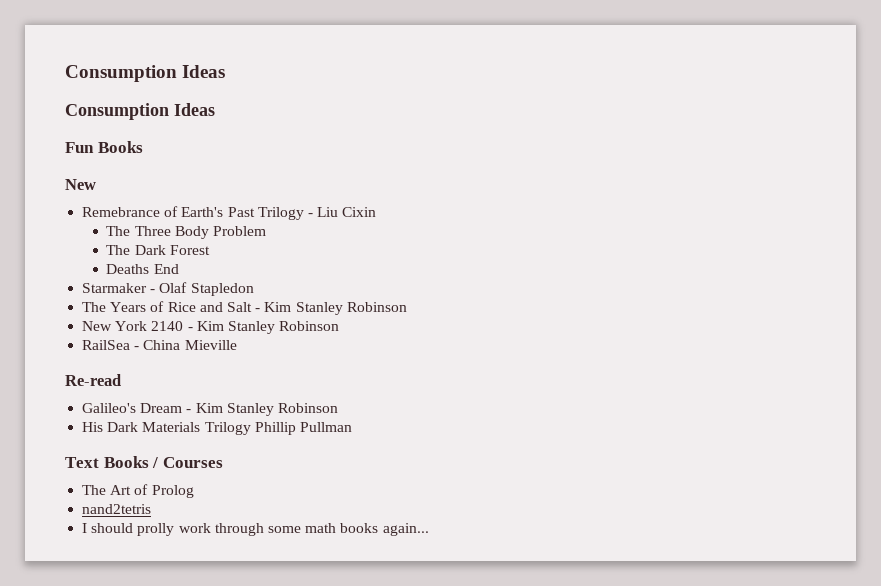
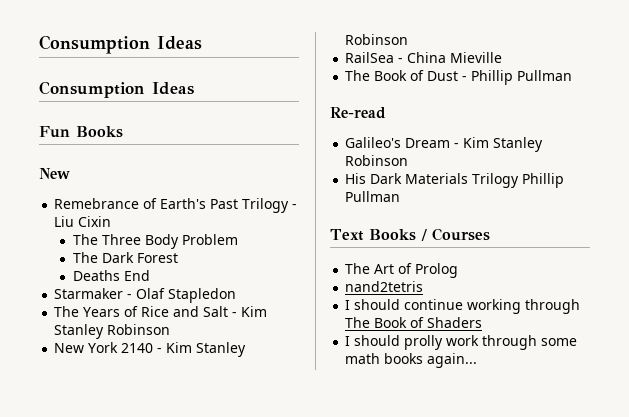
+ The Book of Dust - Phillip Pullman
+ I should continue working through The Book of Shaders

